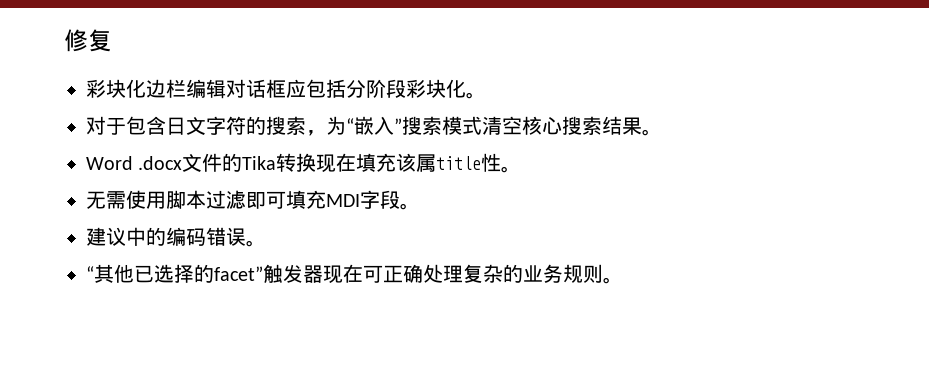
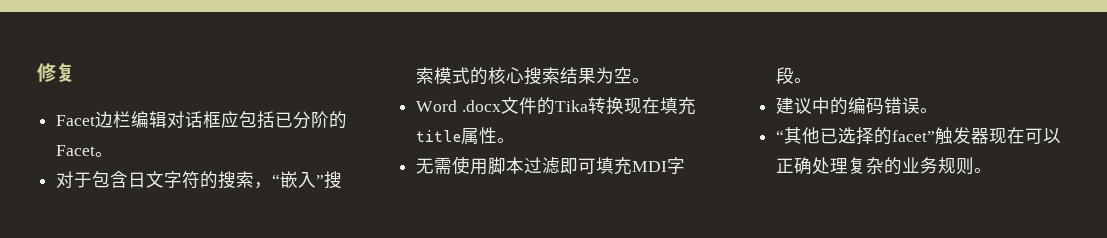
- 彩块化边栏编辑对话框应包括分阶段彩块化。
+ Facet边栏编辑对话框应包括已分阶的Facet。
- 对于包含日文字符的搜索，为“嵌入”搜索模式清空核心搜索结果。
+ 对于包含日文字符的搜索，“嵌入”搜索模式的核心搜索结果为空。
- Word .docx文件的Tika转换现在填充该属title性。
+ Word .docx文件的Tika转换现在填充title属性。
- “其他已选择的facet”触发器现在可正确处理复杂的业务规则。
+ “其他已选择的facet”触发器现在可以正确处理复杂的业务规则。

